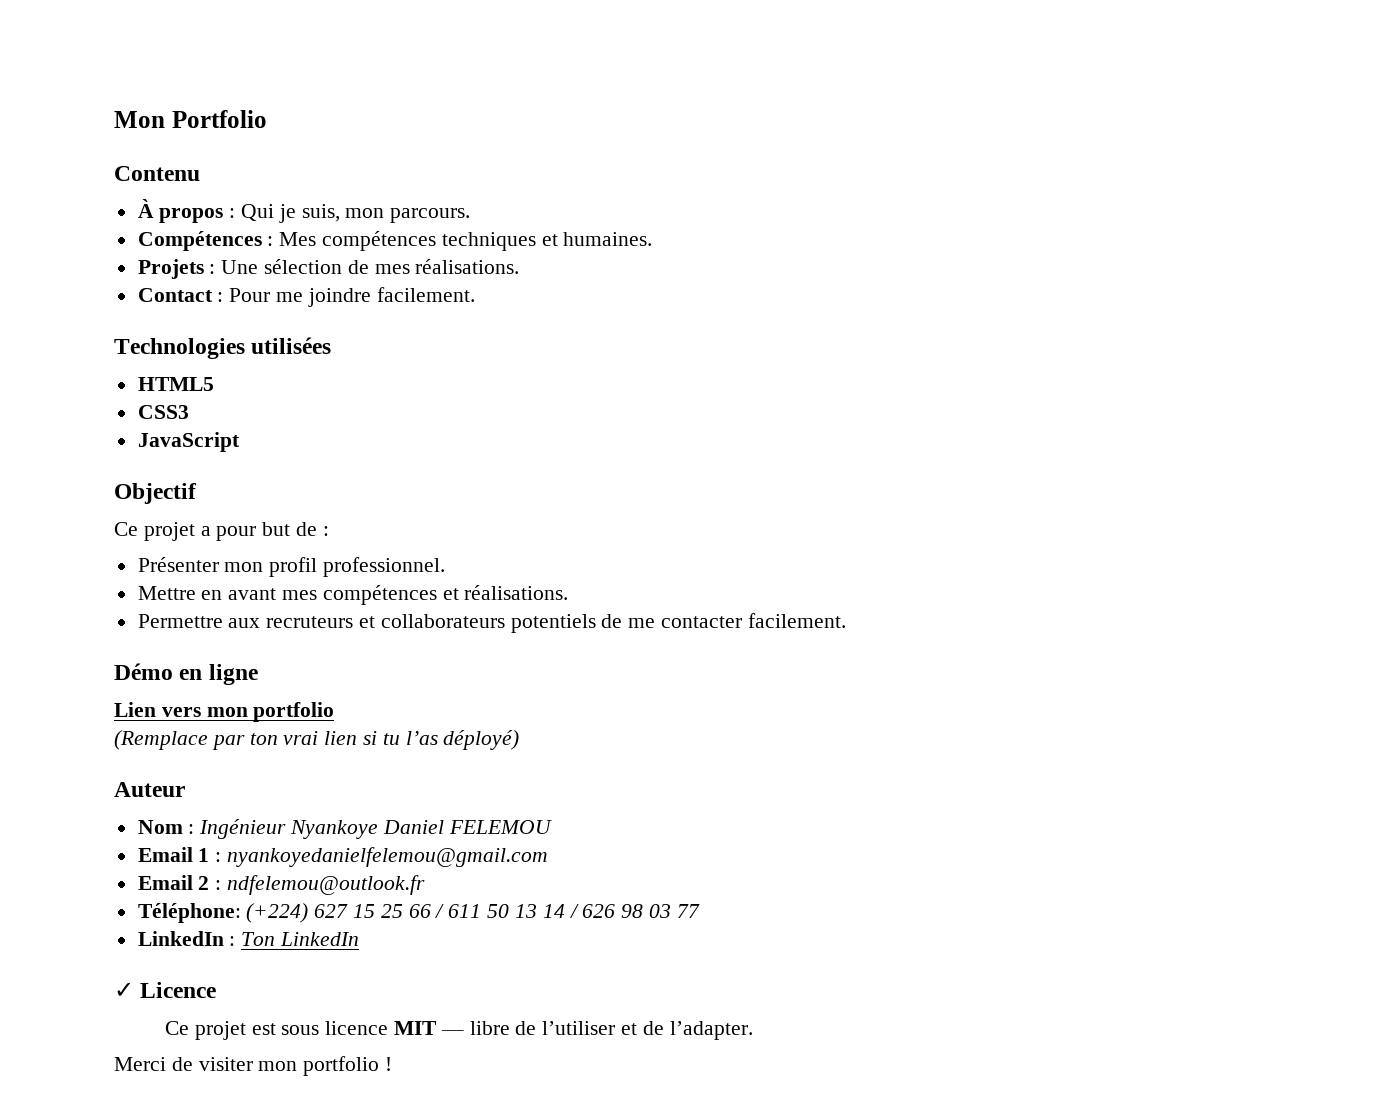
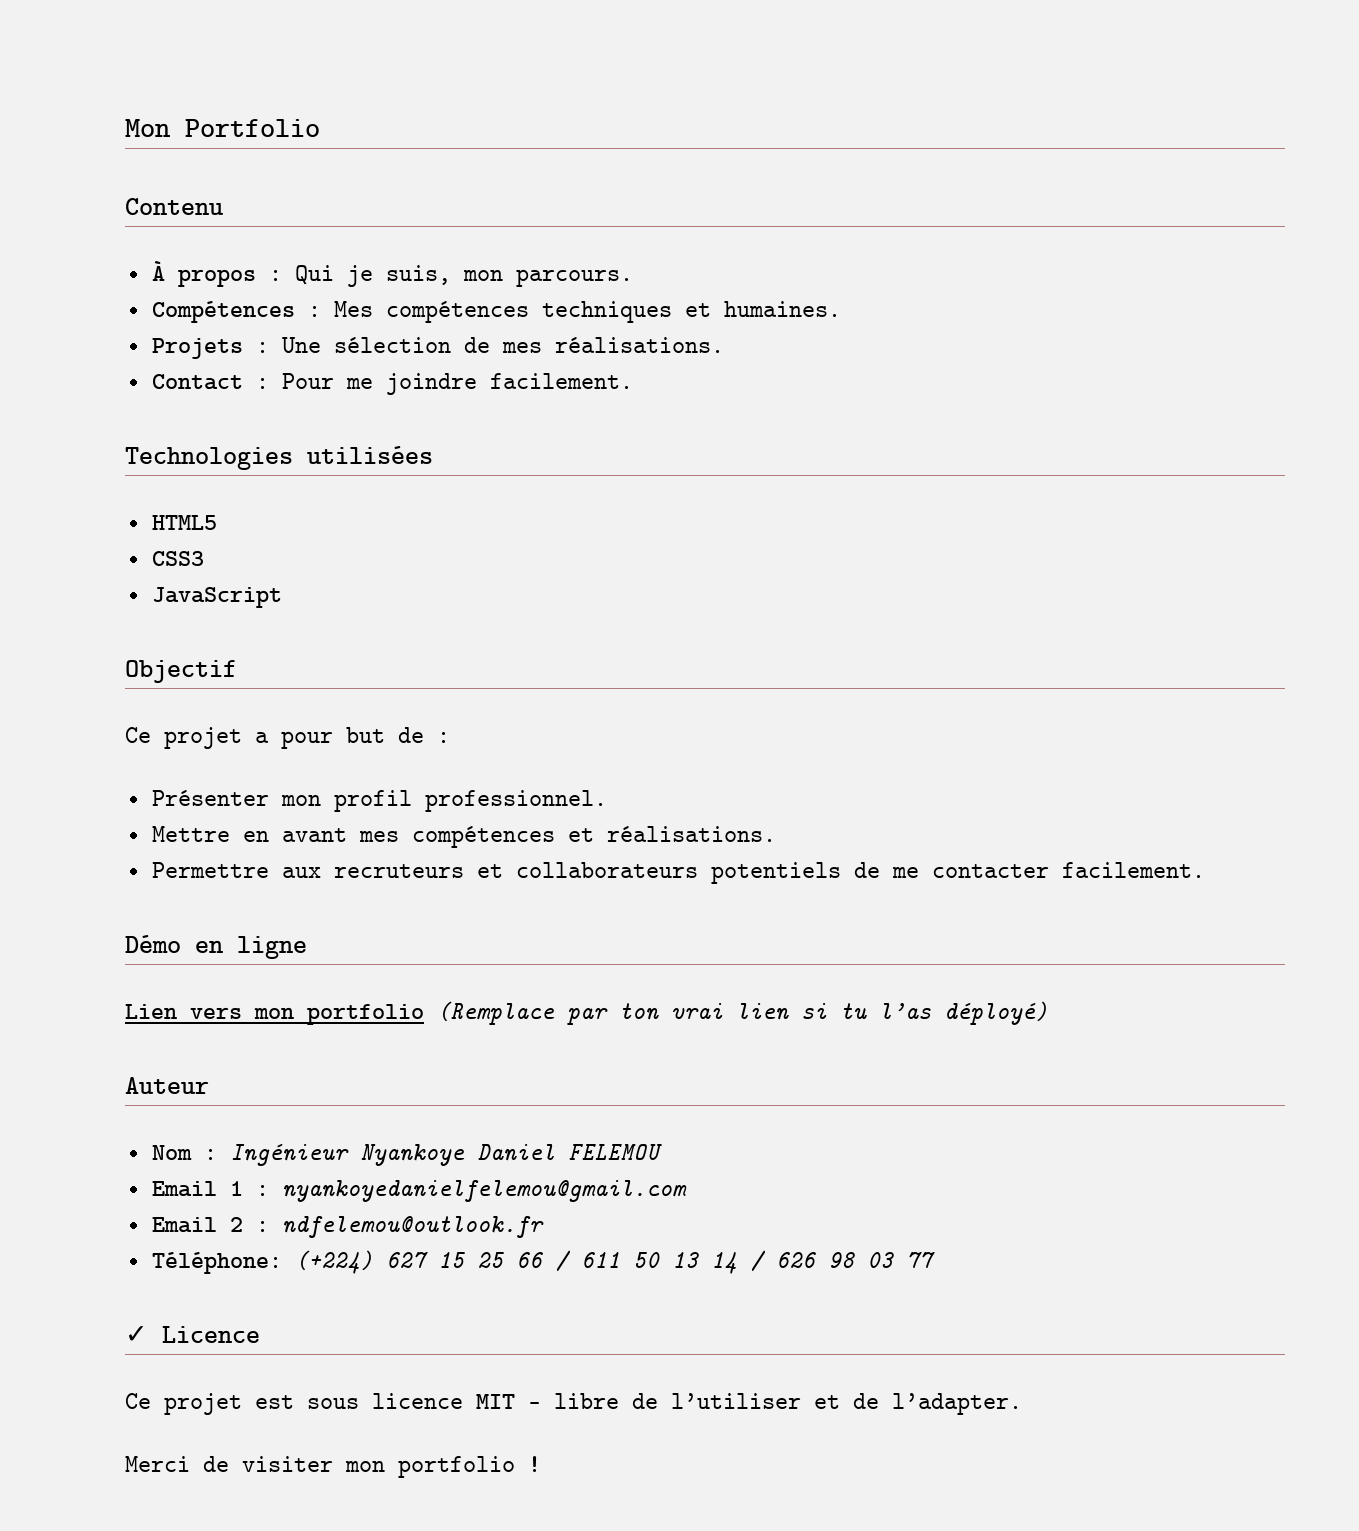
- Lien vers mon portfolio
- (Remplace par ton vrai lien si tu l’as déployé)
+ Lien vers mon portfolio (Remplace par ton vrai lien si tu l’as déployé)
- LinkedIn : Ton LinkedIn

